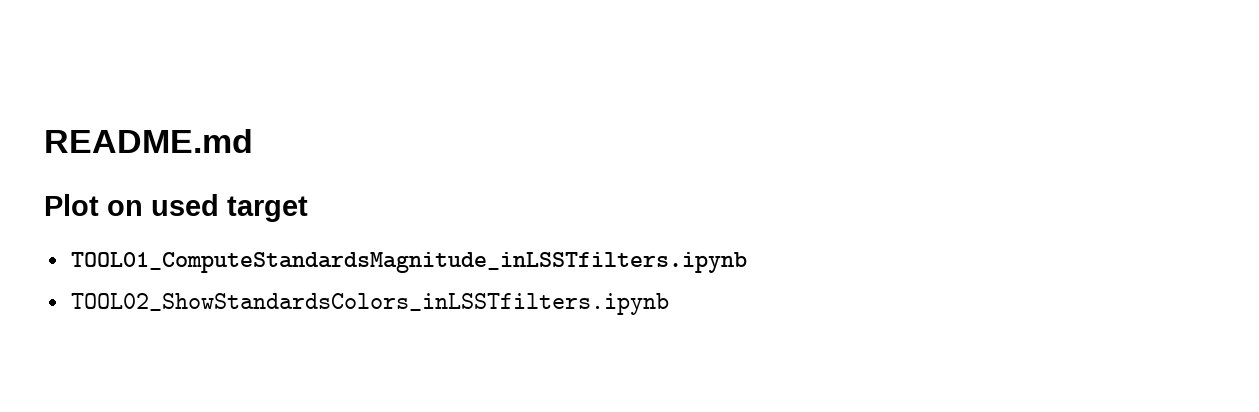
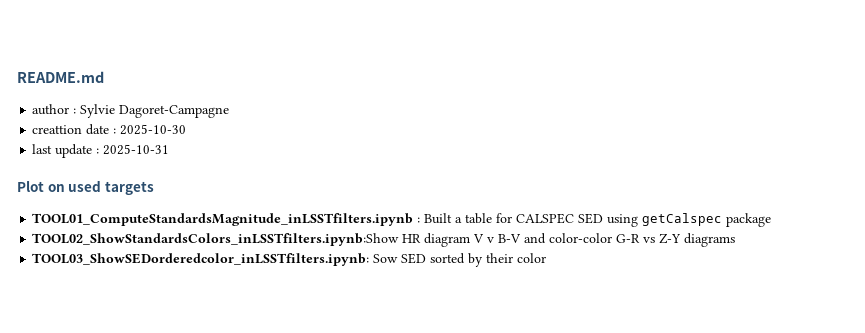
+ author : Sylvie Dagoret-Campagne
+ creattion date : 2025-10-30
+ last update : 2025-10-31
- Plot on used target
+ Plot on used targets
- TOOL01_ComputeStandardsMagnitude_inLSSTfilters.ipynb
- TOOL02_ShowStandardsColors_inLSSTfilters.ipynb
+ TOOL01_ComputeStandardsMagnitude_inLSSTfilters.ipynb : Built a table for CALSPEC SED using getCalspec package
+ TOOL02_ShowStandardsColors_inLSSTfilters.ipynb:Show HR diagram V v B-V and color-color G-R vs Z-Y diagrams
+ TOOL03_ShowSEDorderedcolor_inLSSTfilters.ipynb: Sow SED sorted by their color

